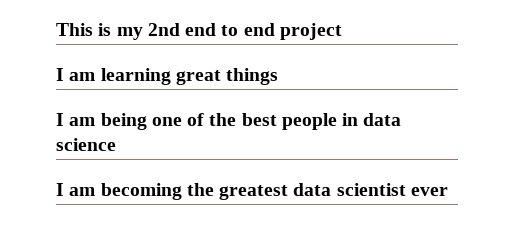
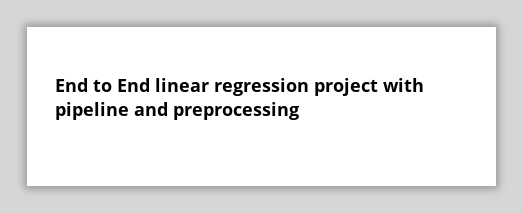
- This is my 2nd end to end project
- I am learning great things
- I am being one of the best people in data science
- I am becoming the greatest data scientist ever
+ End to End linear regression project with pipeline and preprocessing

